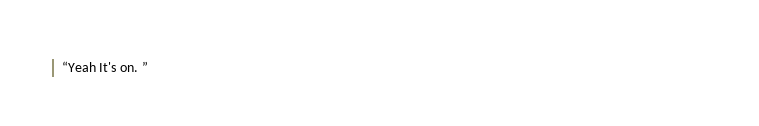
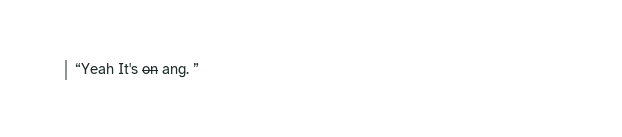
- “Yeah It's on. ”
+ “Yeah It's on ang. ”

